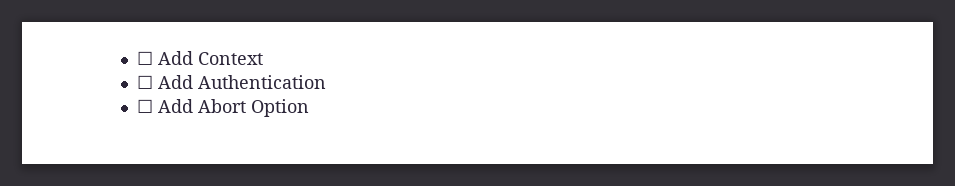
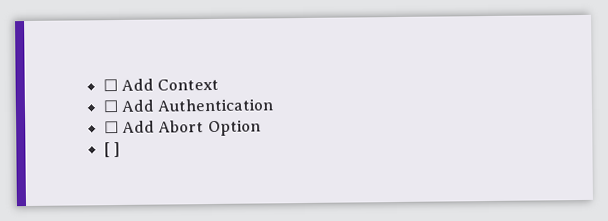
+ [ ]

